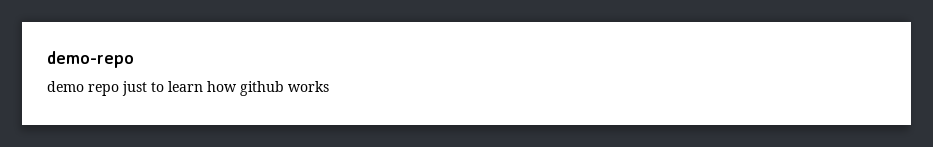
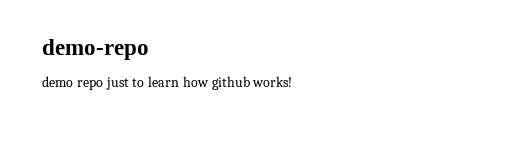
- demo repo just to learn how github works
+ demo repo just to learn how github works!

